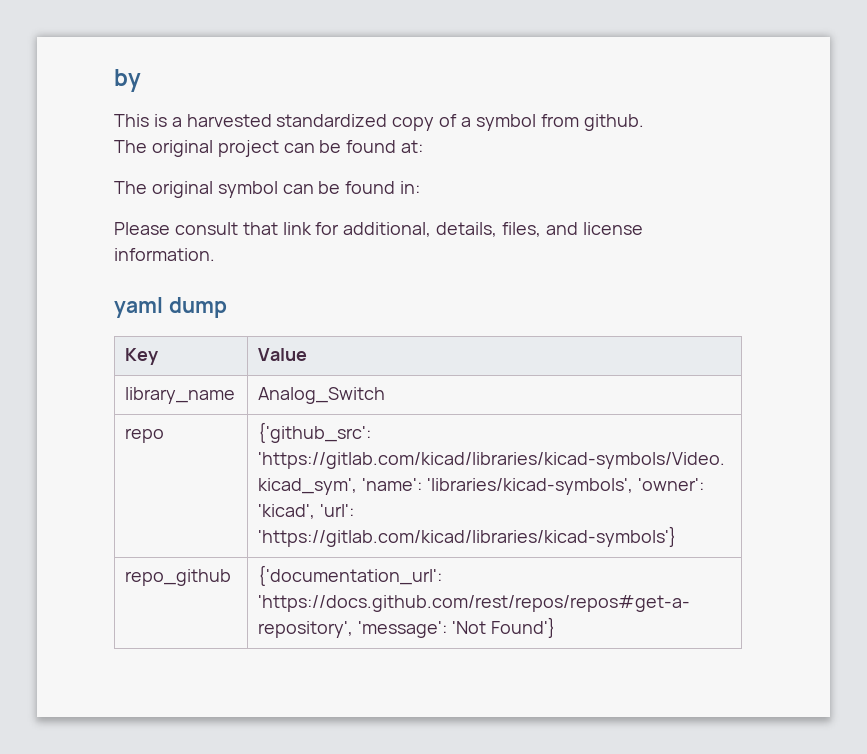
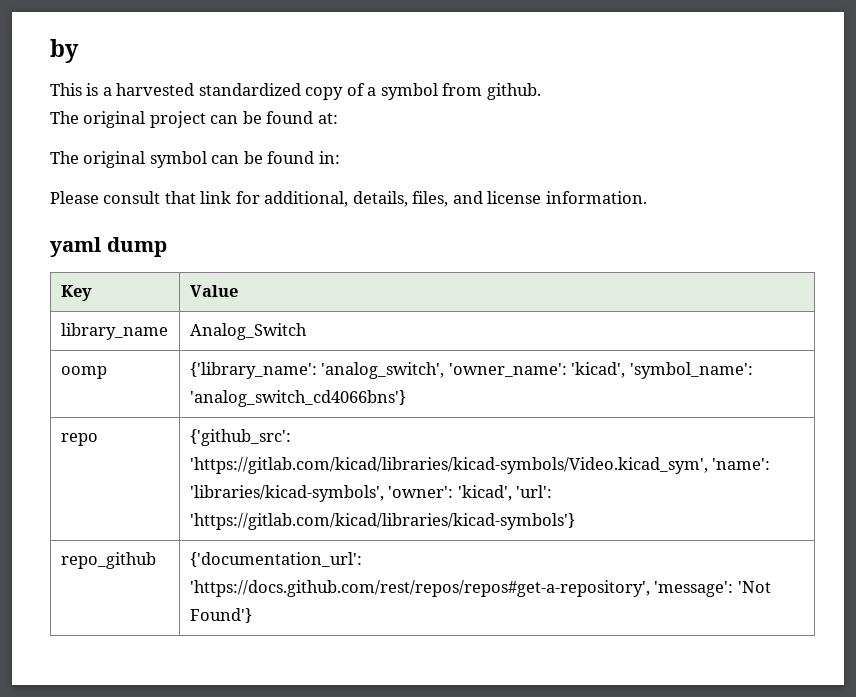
+ oomp | {'library_name': 'analog_switch', 'owner_name': 'kicad', 'symbol_name': 'analog_switch_cd4066bns'}

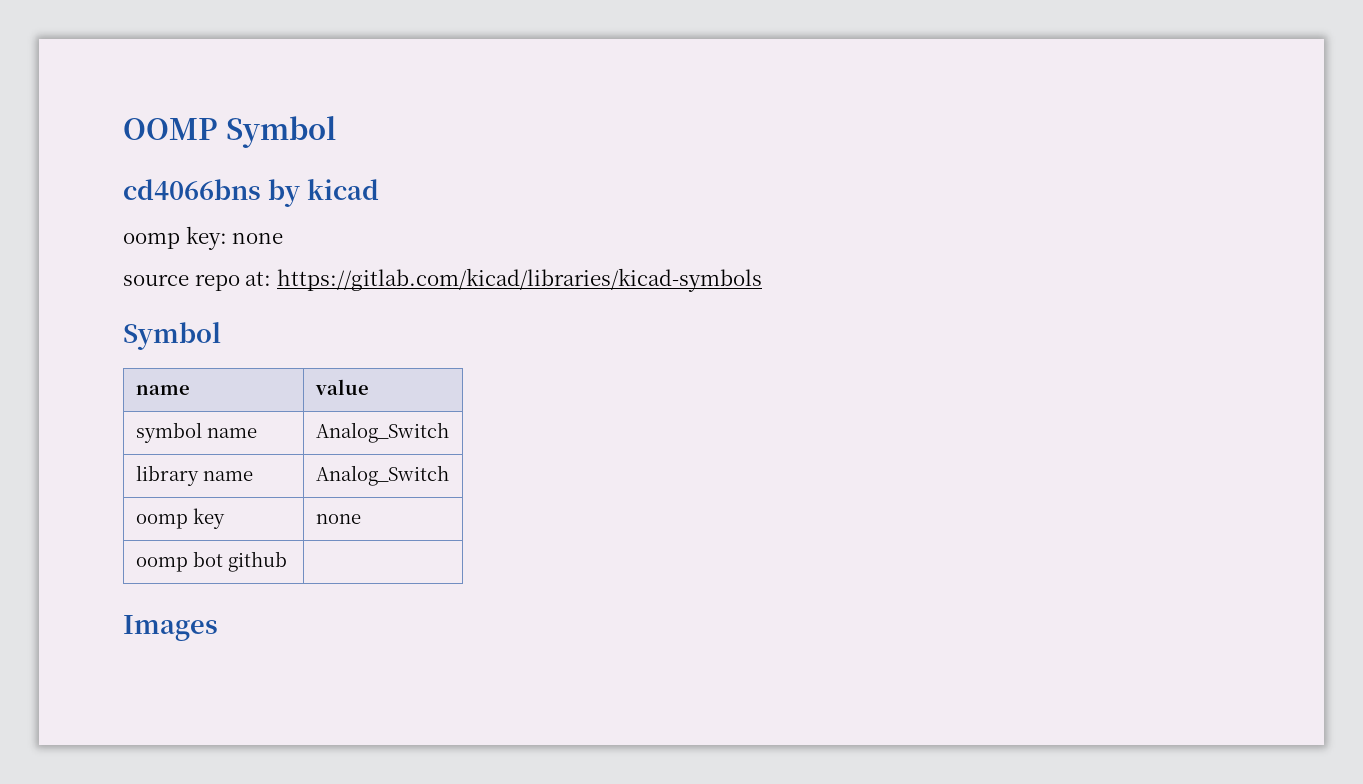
- by
- This is a harvested standardized copy of a symbol from github.
- The original project can be found at:
- The original symbol can be found in:
- Please consult that link for additional, details, files, and license information.
- yaml dump
- Key | Value
- library_name | Analog_Switch
- oomp | {'library_name': 'analog_switch', 'owner_name': 'kicad', 'symbol_name': 'analog_switch_cd4066bns'}
- repo | {'github_src': 'https://gitlab.com/kicad/libraries/kicad-symbols/Video.kicad_sym', 'name': 'libraries/kicad-symbols', 'owner': 'kicad', 'url': 'https://gitlab.com/kicad/libraries/kicad-symbols'}
- repo_github | {'documentation_url': 'https://docs.github.com/rest/repos/repos#get-a-repository', 'message': 'Not Found'}
+ OOMP Symbol
+ cd4066bns by kicad
+ oomp key: none
+ source repo at: https://gitlab.com/kicad/libraries/kicad-symbols
+ Symbol
+ name | value
+ symbol name | Analog_Switch
+ library name | Analog_Switch
+ oomp key | none
+ oomp bot github |
+ Images

